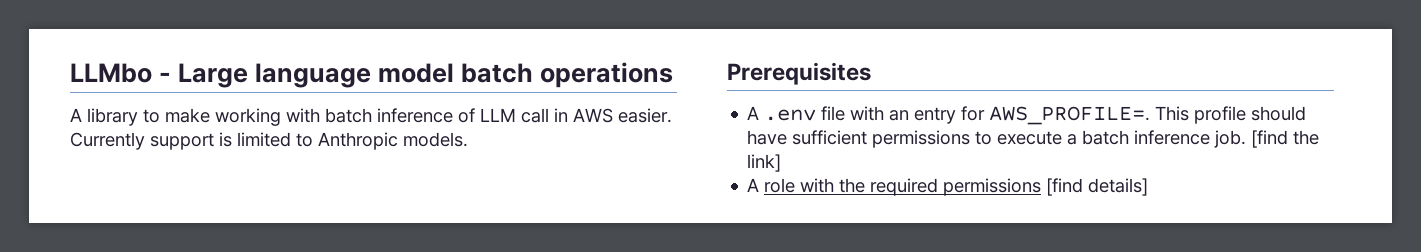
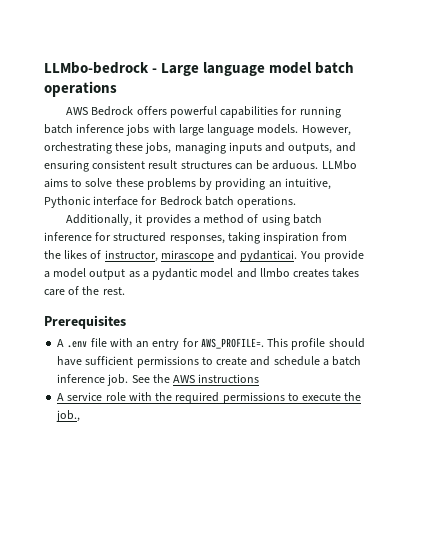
- LLMbo - Large language model batch operations
+ LLMbo-bedrock - Large language model batch operations
- A library to make working with batch inference of LLM call in AWS easier. Currently support is limited to Anthropic models.
+ AWS Bedrock offers powerful capabilities for running batch inference jobs with large language models. However, orchestrating these jobs, managing inputs and outputs, and ensuring consistent result structures can be arduous. LLMbo aims to solve these problems by providing an intuitive, Pythonic interface for Bedrock batch operations.
+ Additionally, it provides a method of using batch inference for structured responses, taking inspiration from the likes of instructor, mirascope and pydanticai. You provide a model output as a pydantic model and llmbo creates takes care of the rest.
- This profile should have sufficient permissions to execute a batch inference job.
+ This profile should have sufficient permissions to create and schedule a batch inference job.
- [find the link]
- A role with the required permissions [find details]
+ See the AWS instructions
+ A service role with the required permissions to execute the job.,

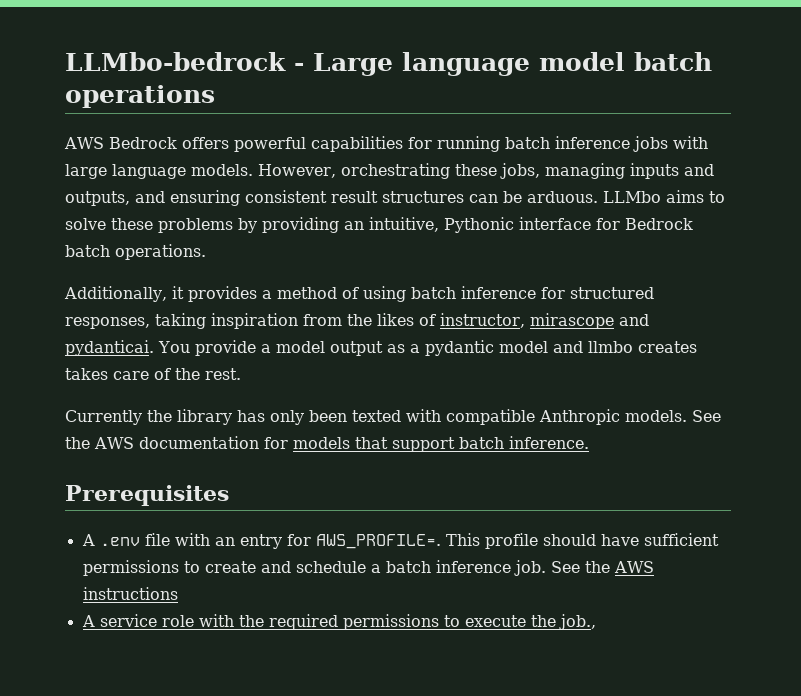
+ Currently the library has only been texted with compatible Anthropic models. See the AWS documentation for models that support batch inference.

